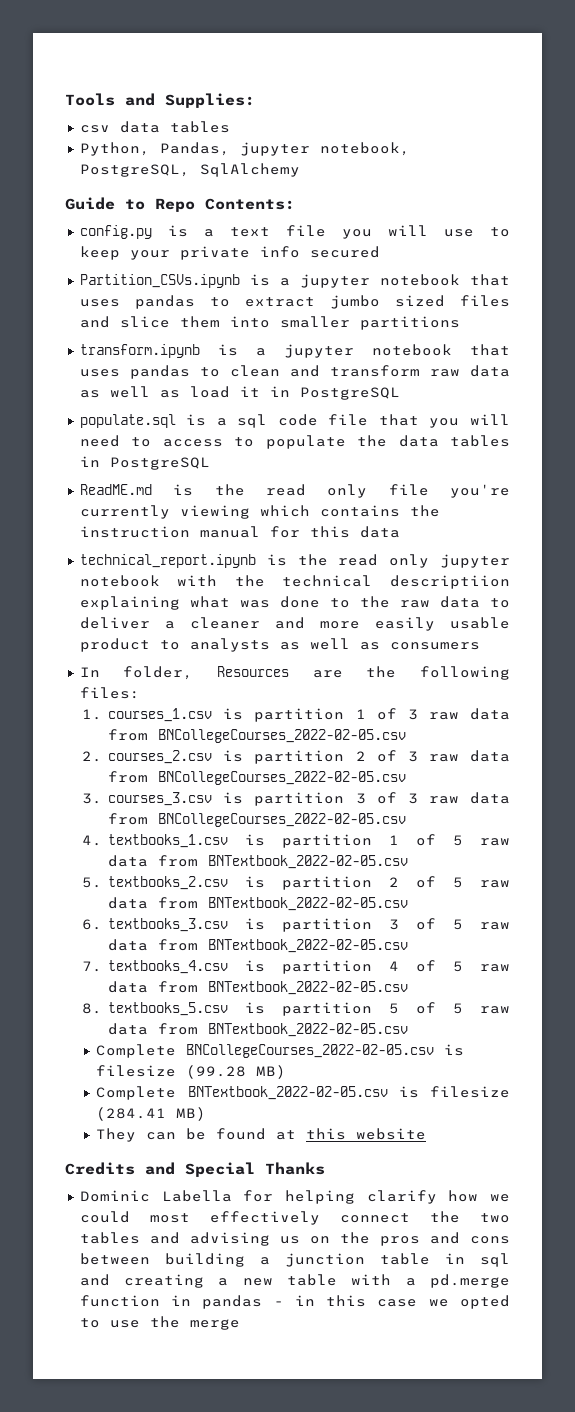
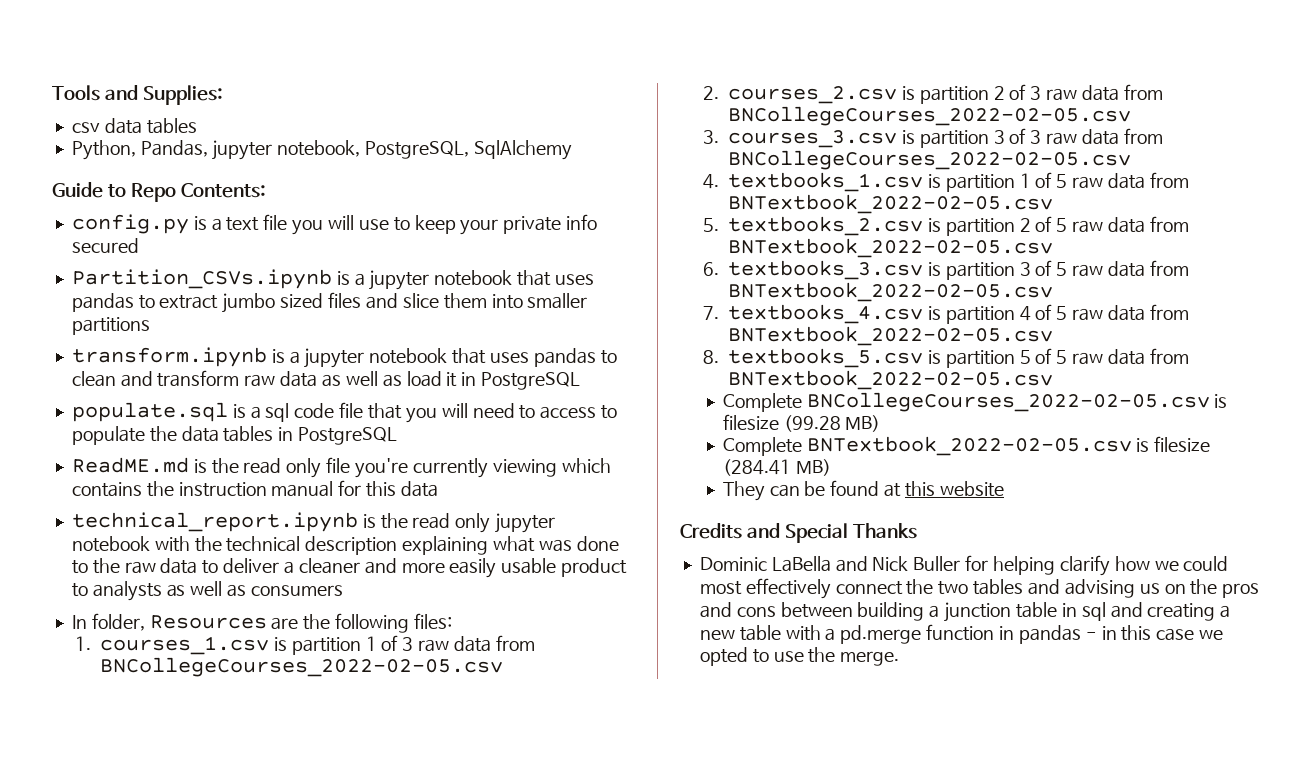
- technical_report.ipynb is the read only jupyter notebook with the technical descriptiion explaining what was done to the raw data to deliver a cleaner and more easily usable product to analysts as well as consumers
+ technical_report.ipynb is the read only jupyter notebook with the technical description explaining what was done to the raw data to deliver a cleaner and more easily usable product to analysts as well as consumers
- Dominic Labella for helping clarify how we could most effectively connect the two tables and advising us on the pros and cons between building a junction table in sql and creating a new table with a pd.merge function in pandas - in this case we opted to use the merge
+ Dominic LaBella and Nick Buller for helping clarify how we could most effectively connect the two tables and advising us on the pros and cons between building a junction table in sql and creating a new table with a pd.merge function in pandas - in this case we opted to use the merge.

